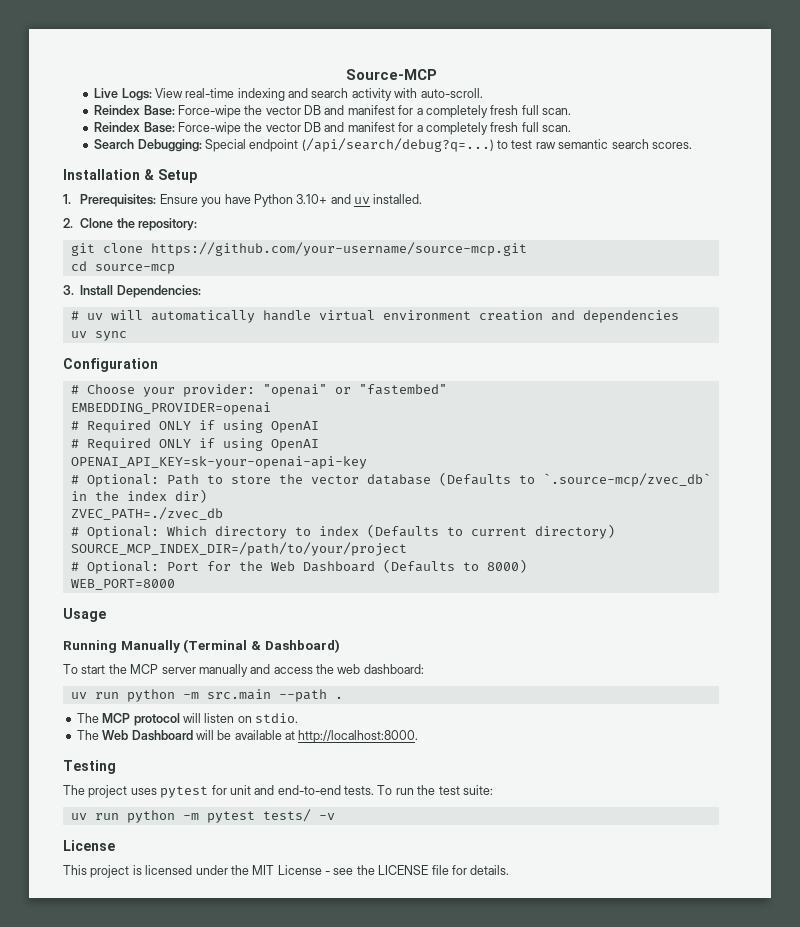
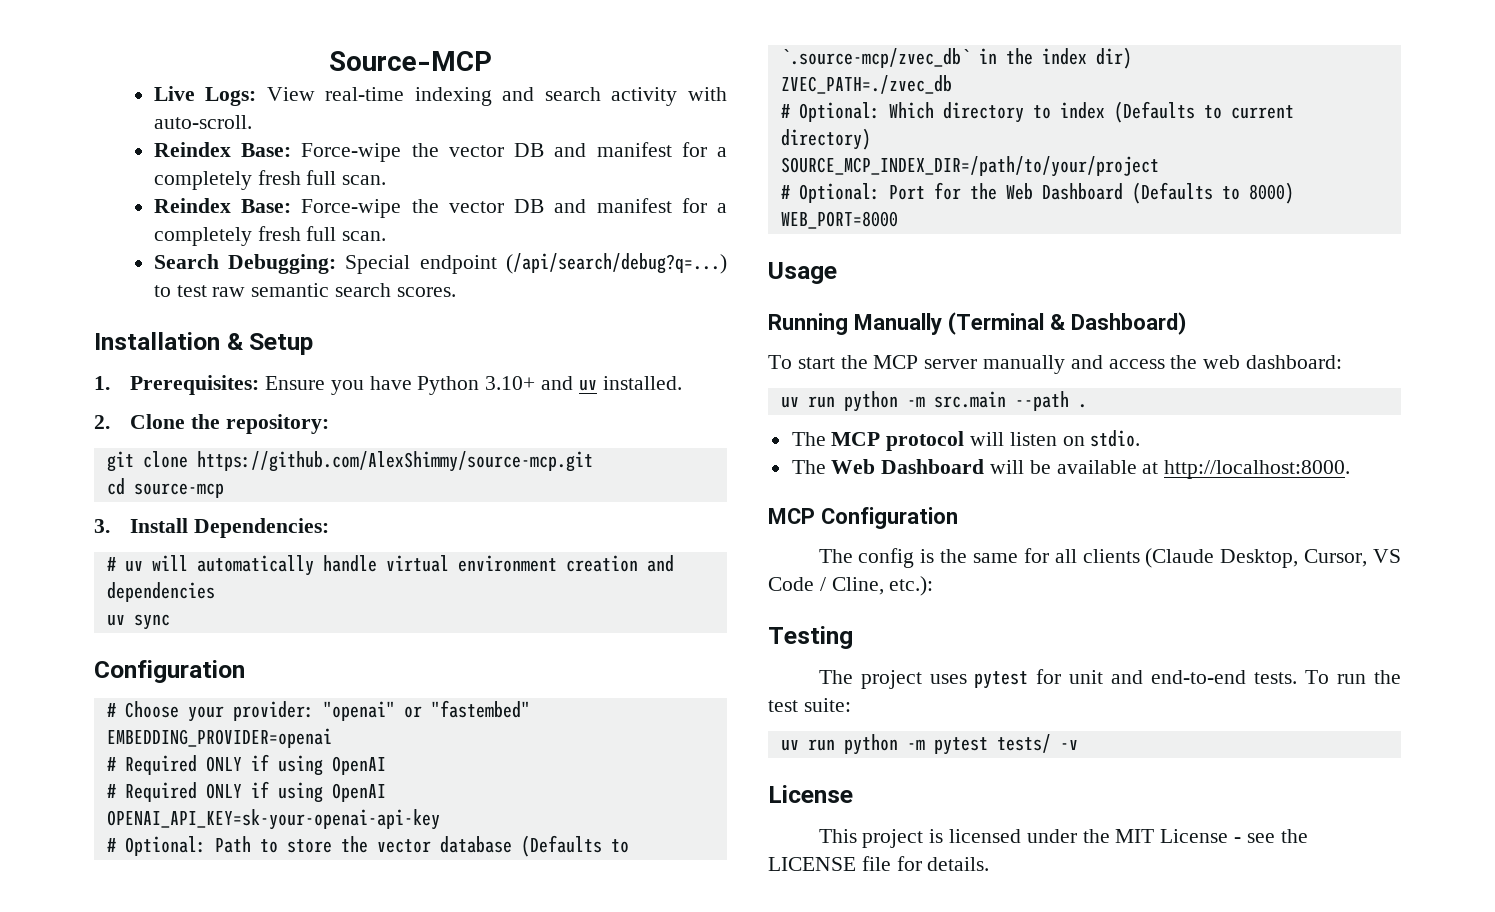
- git clone https://github.com/your-username/source-mcp.git
+ git clone https://github.com/AlexShimmy/source-mcp.git
+ MCP Configuration
+ The config is the same for all clients (Claude Desktop, Cursor, VS Code / Cline, etc.):

